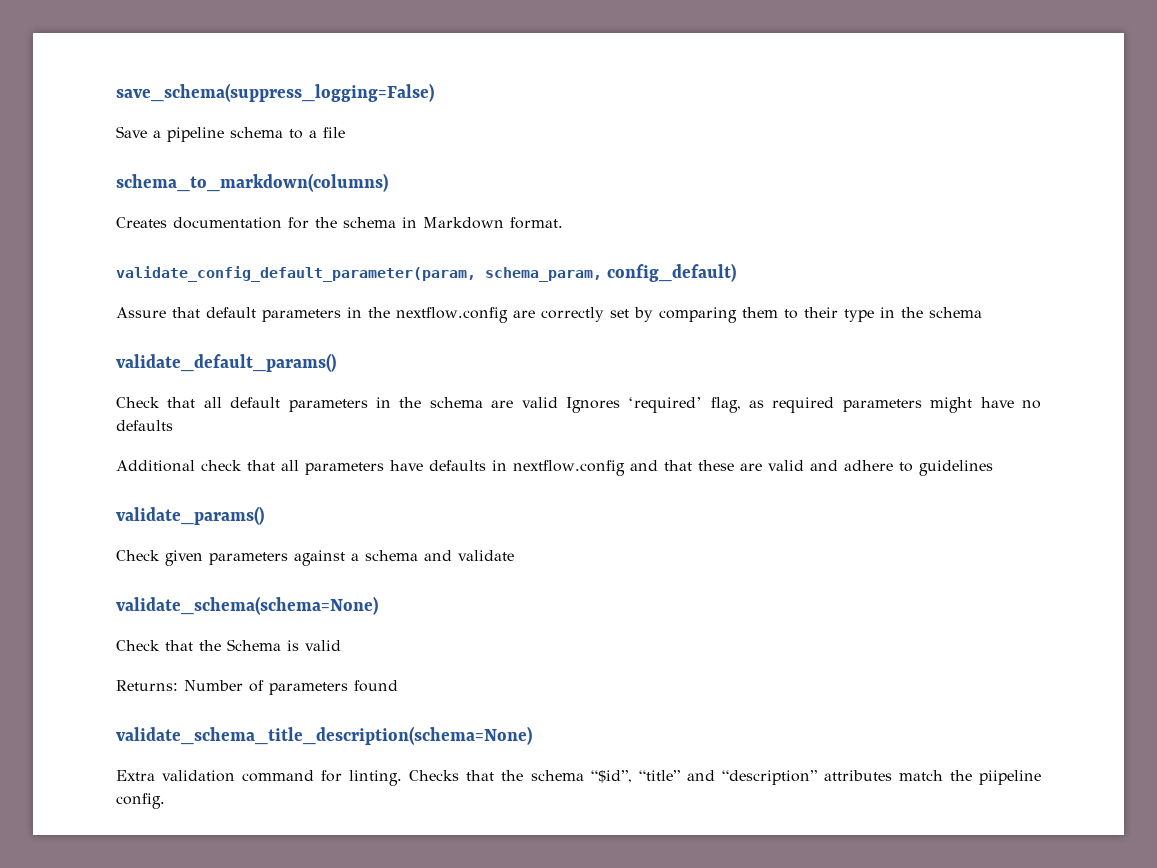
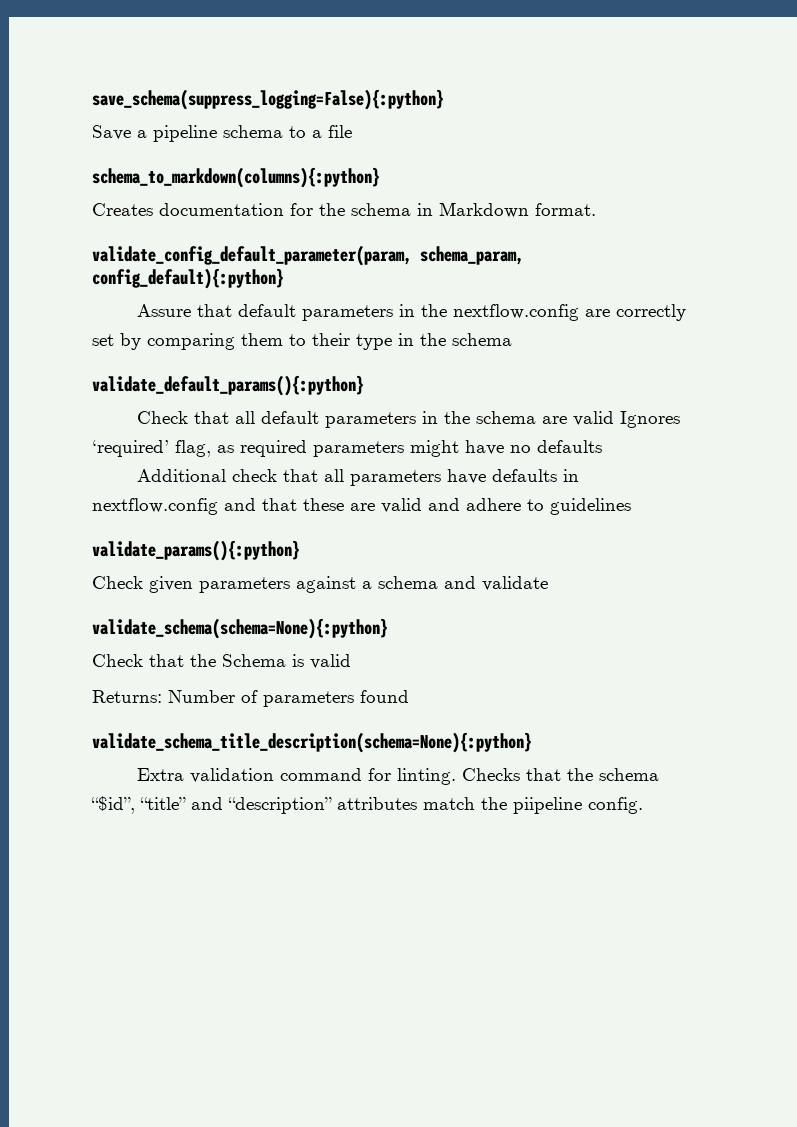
- save_schema(suppress_logging=False)
+ save_schema(suppress_logging=False){:python}
- schema_to_markdown(columns)
+ schema_to_markdown(columns){:python}
- validate_config_default_parameter(param, schema_param, config_default)
+ validate_config_default_parameter(param, schema_param, config_default){:python}
- validate_default_params()
+ validate_default_params(){:python}
- validate_params()
+ validate_params(){:python}
- validate_schema(schema=None)
+ validate_schema(schema=None){:python}
- validate_schema_title_description(schema=None)
+ validate_schema_title_description(schema=None){:python}

